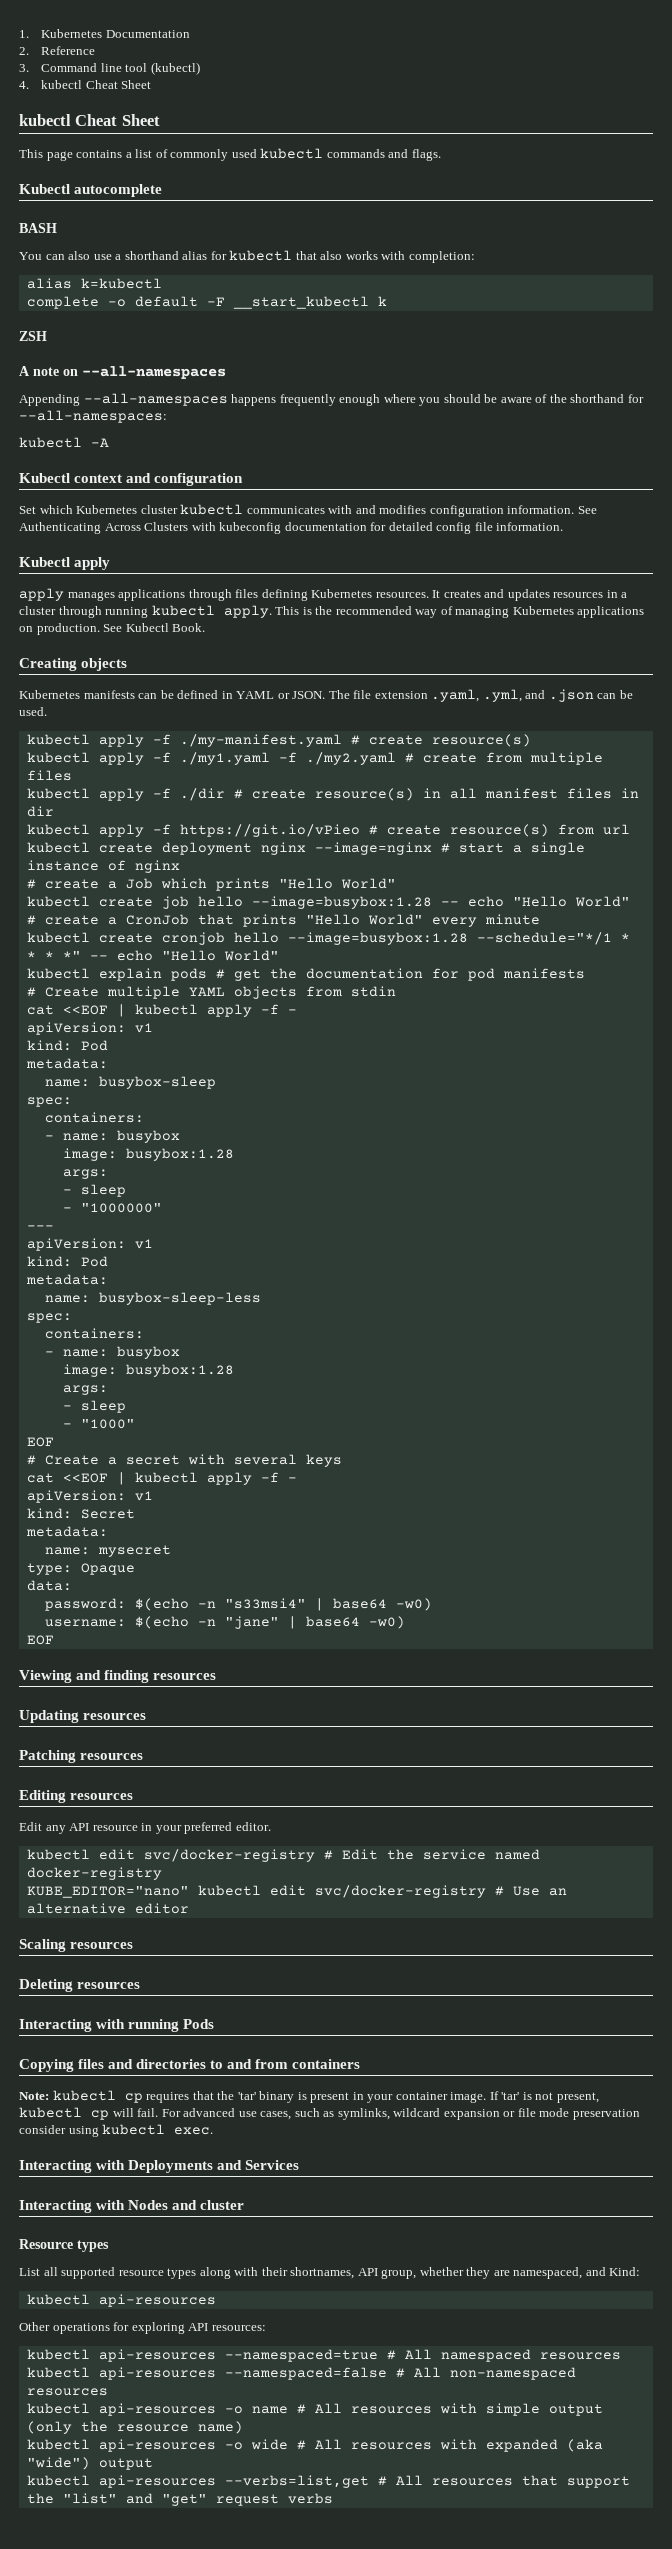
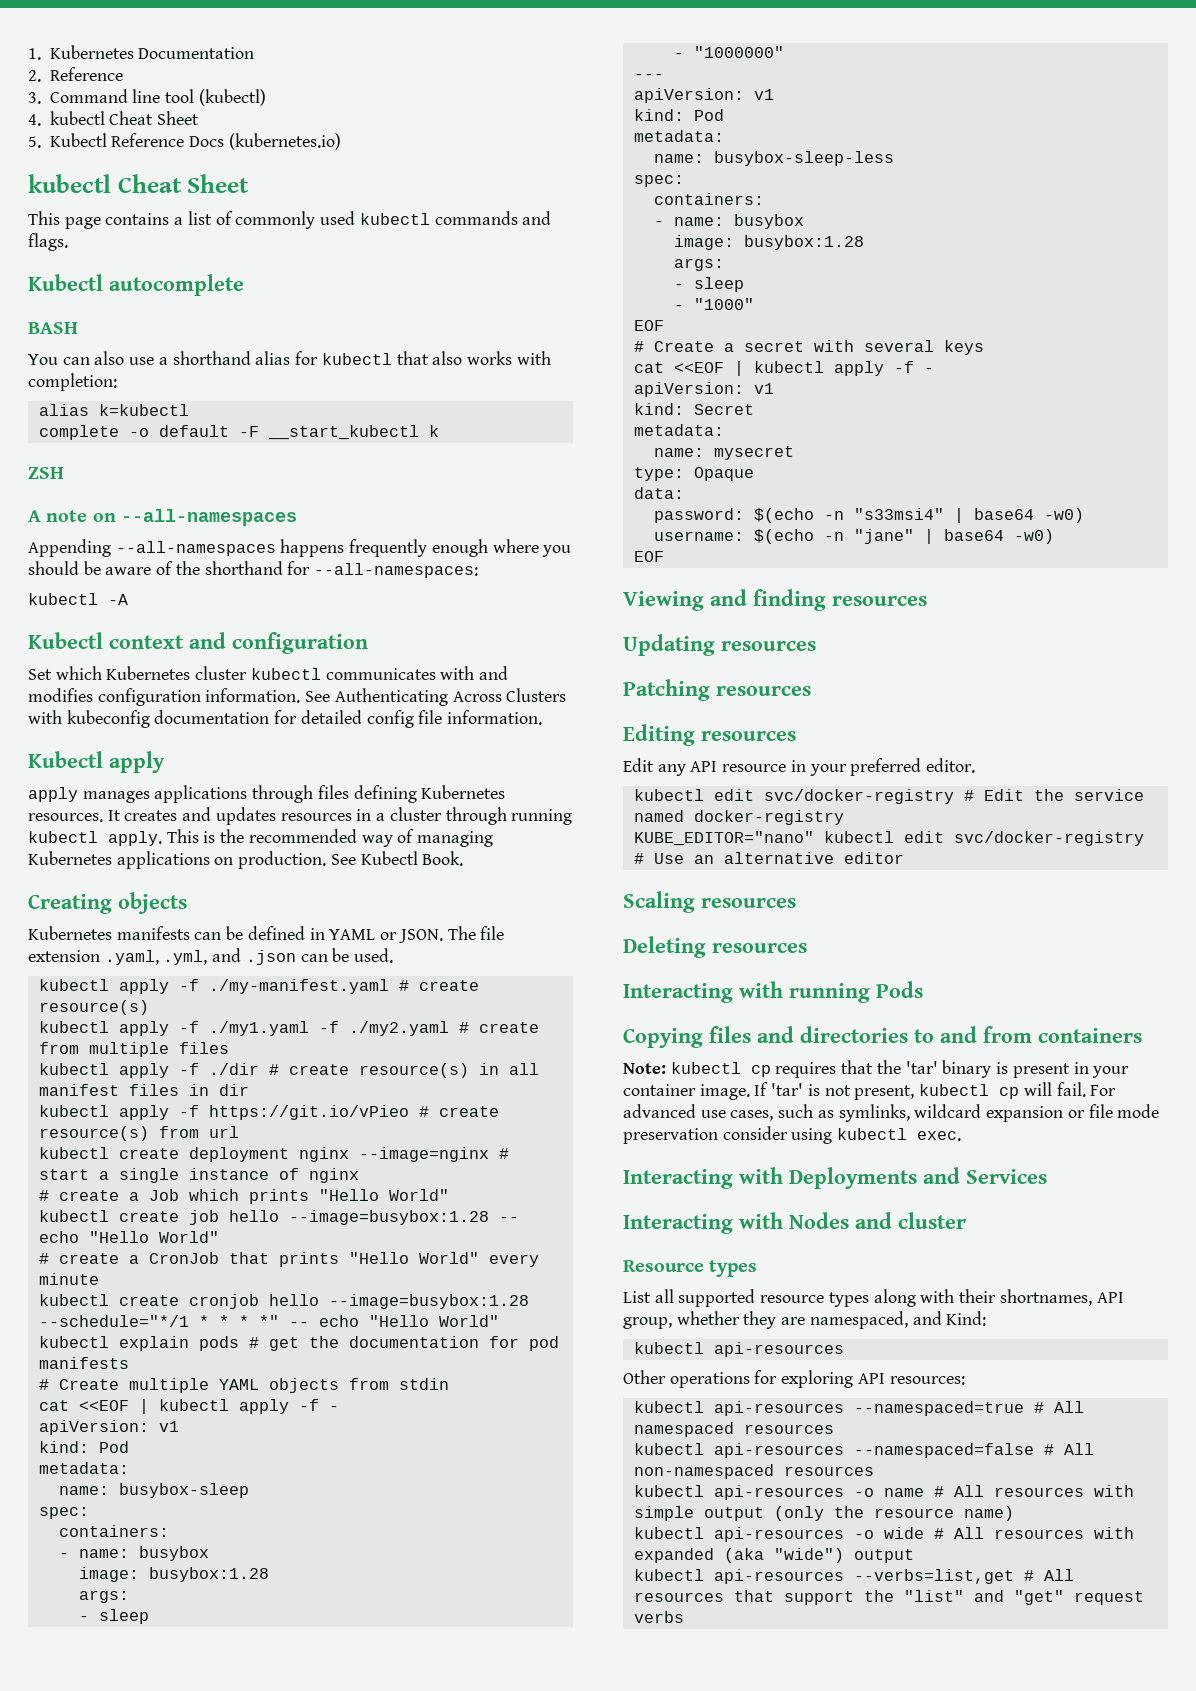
+ 5. Kubectl Reference Docs (kubernetes.io)

